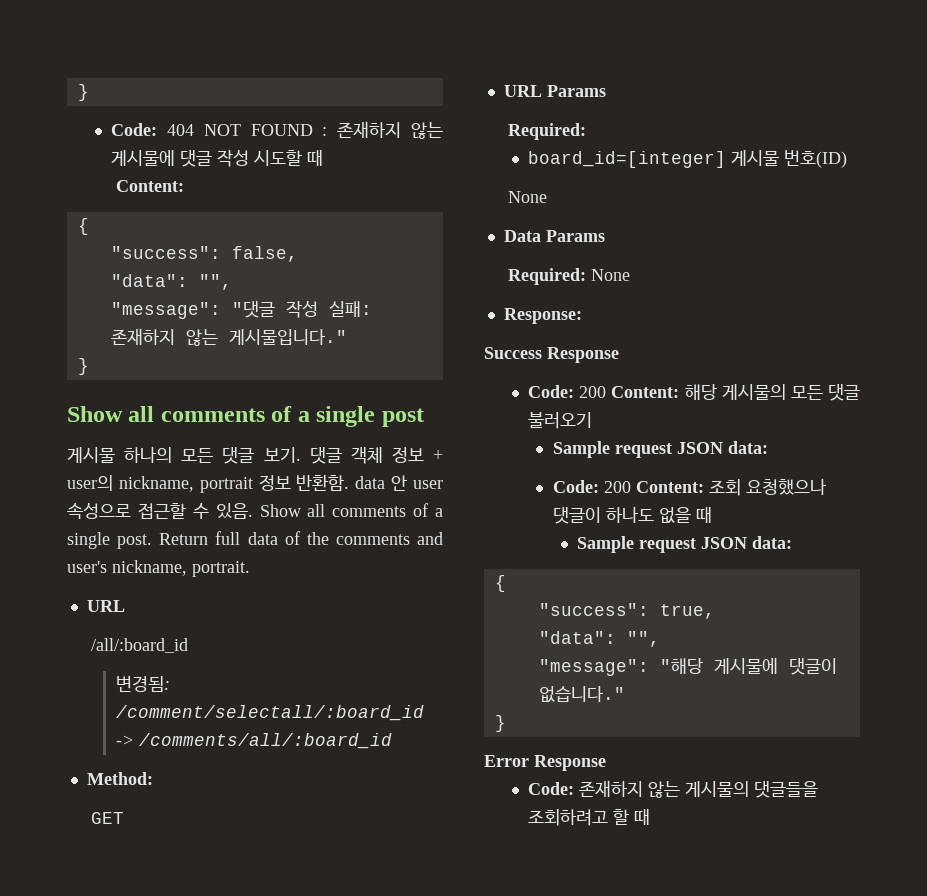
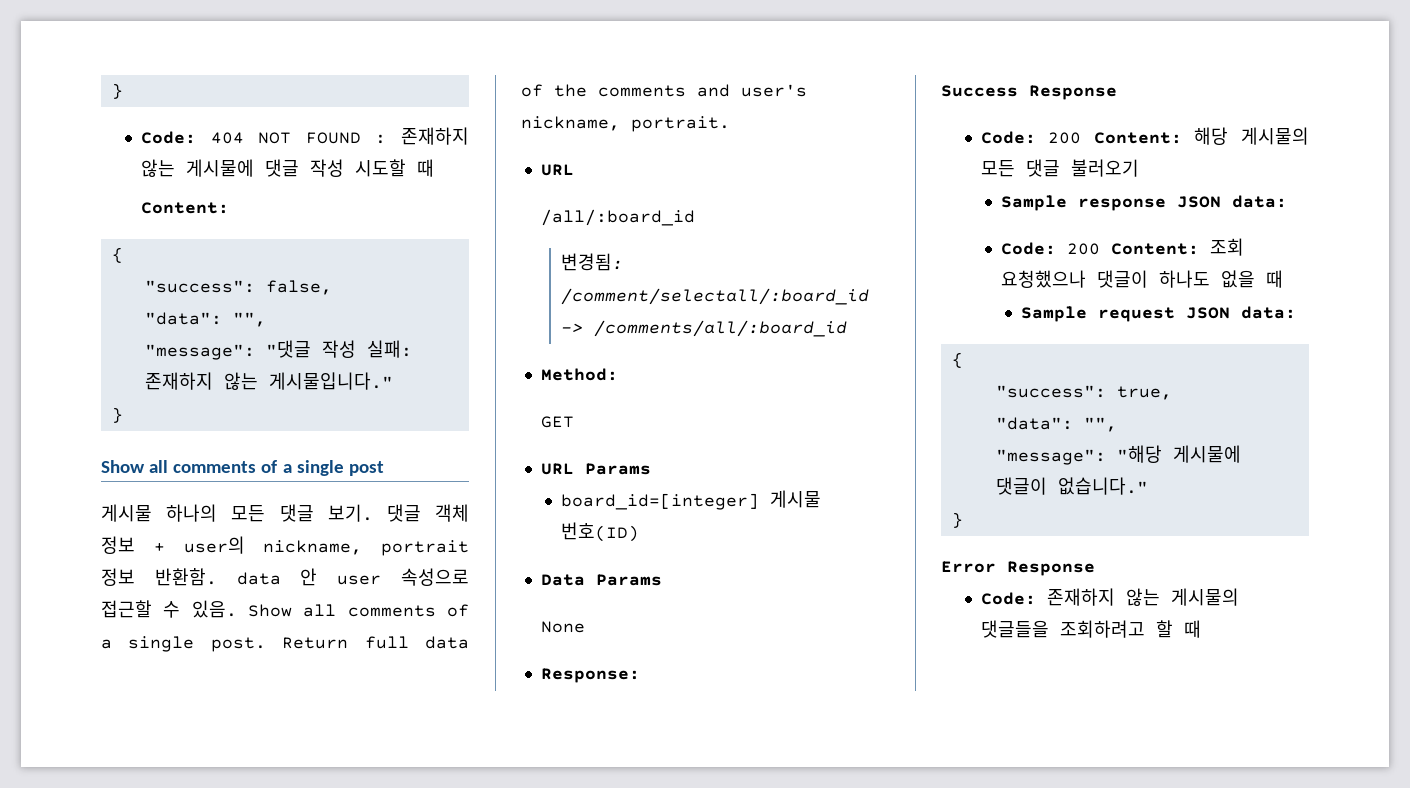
  URL Params
- Required:
  board_id=[integer] 게시물 번호(ID)
- None
- Required: None
+ None
  Code: 200 Content: 해당 게시물의 모든 댓글 불러오기
- Sample request JSON data:
+ Sample response JSON data:

